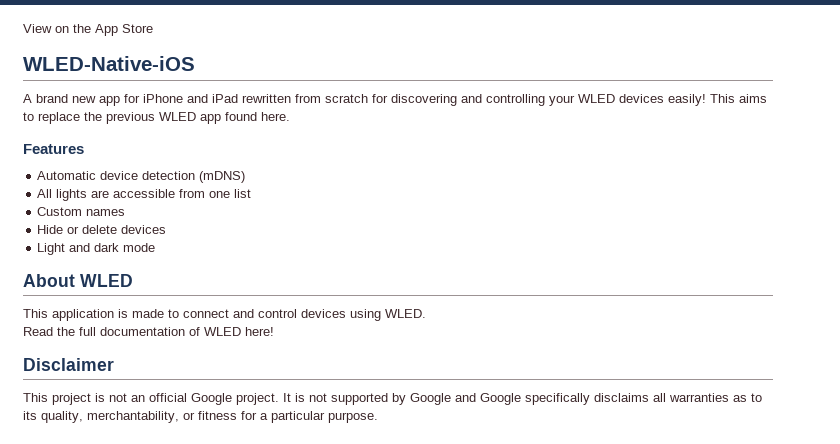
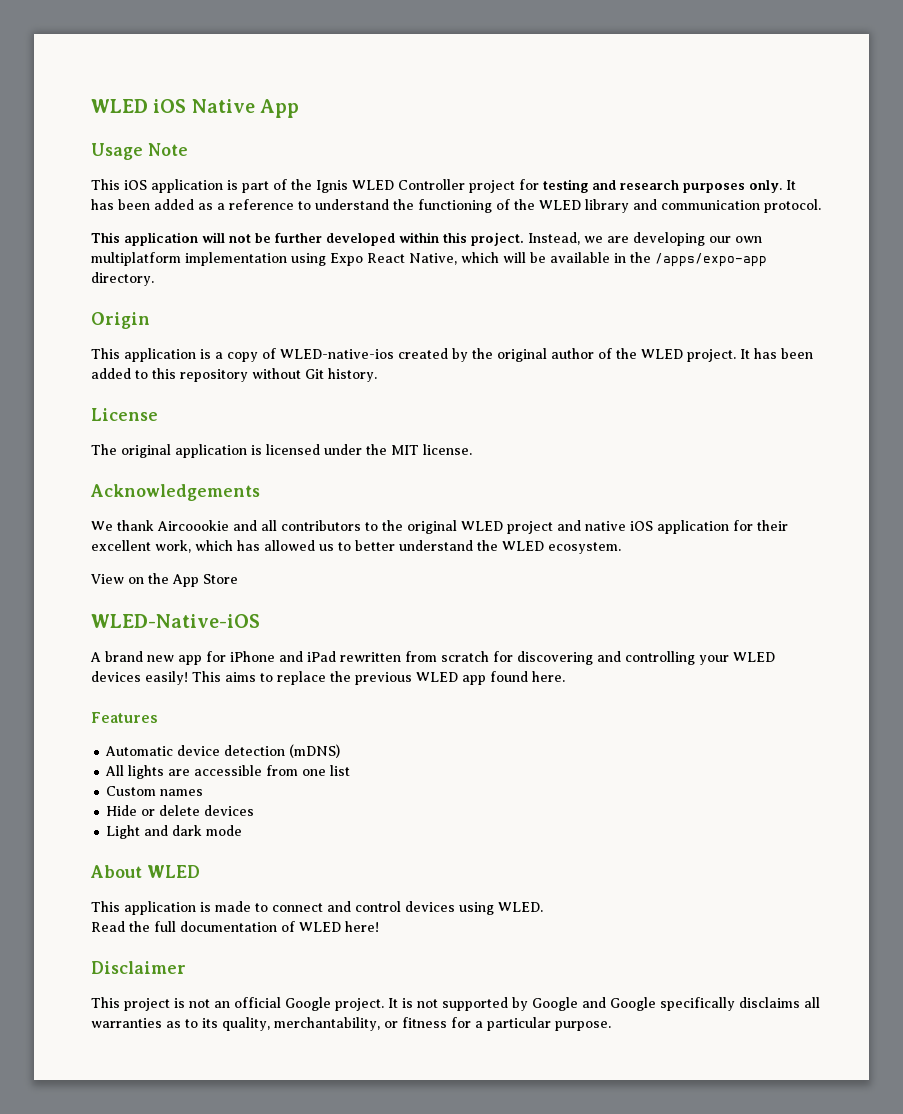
+ WLED iOS Native App
+ Usage Note
+ This iOS application is part of the Ignis WLED Controller project for testing and research purposes only. It has been added as a reference to understand the functioning of the WLED library and communication protocol.
+ This application will not be further developed within this project. Instead, we are developing our own multiplatform implementation using Expo React Native, which will be available in the /apps/expo-app directory.
+ Origin
+ This application is a copy of WLED-native-ios created by the original author of the WLED project. It has been added to this repository without Git history.
+ License
+ The original application is licensed under the MIT license.
+ Acknowledgements
+ We thank Aircoookie and all contributors to the original WLED project and native iOS application for their excellent work, which has allowed us to better understand the WLED ecosystem.

